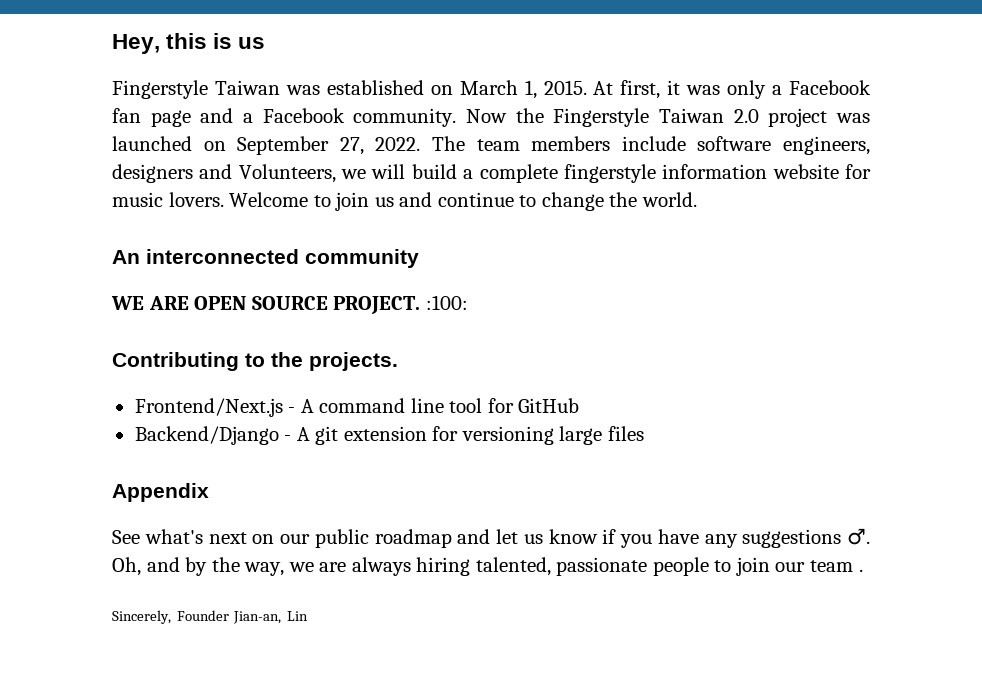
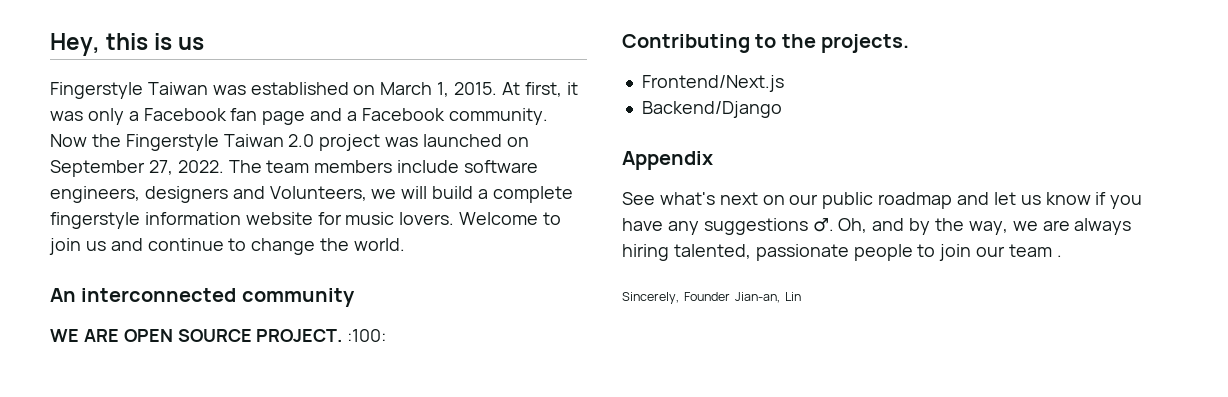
- Frontend/Next.js - A command line tool for GitHub
- Backend/Django - A git extension for versioning large files
+ Frontend/Next.js
+ Backend/Django

